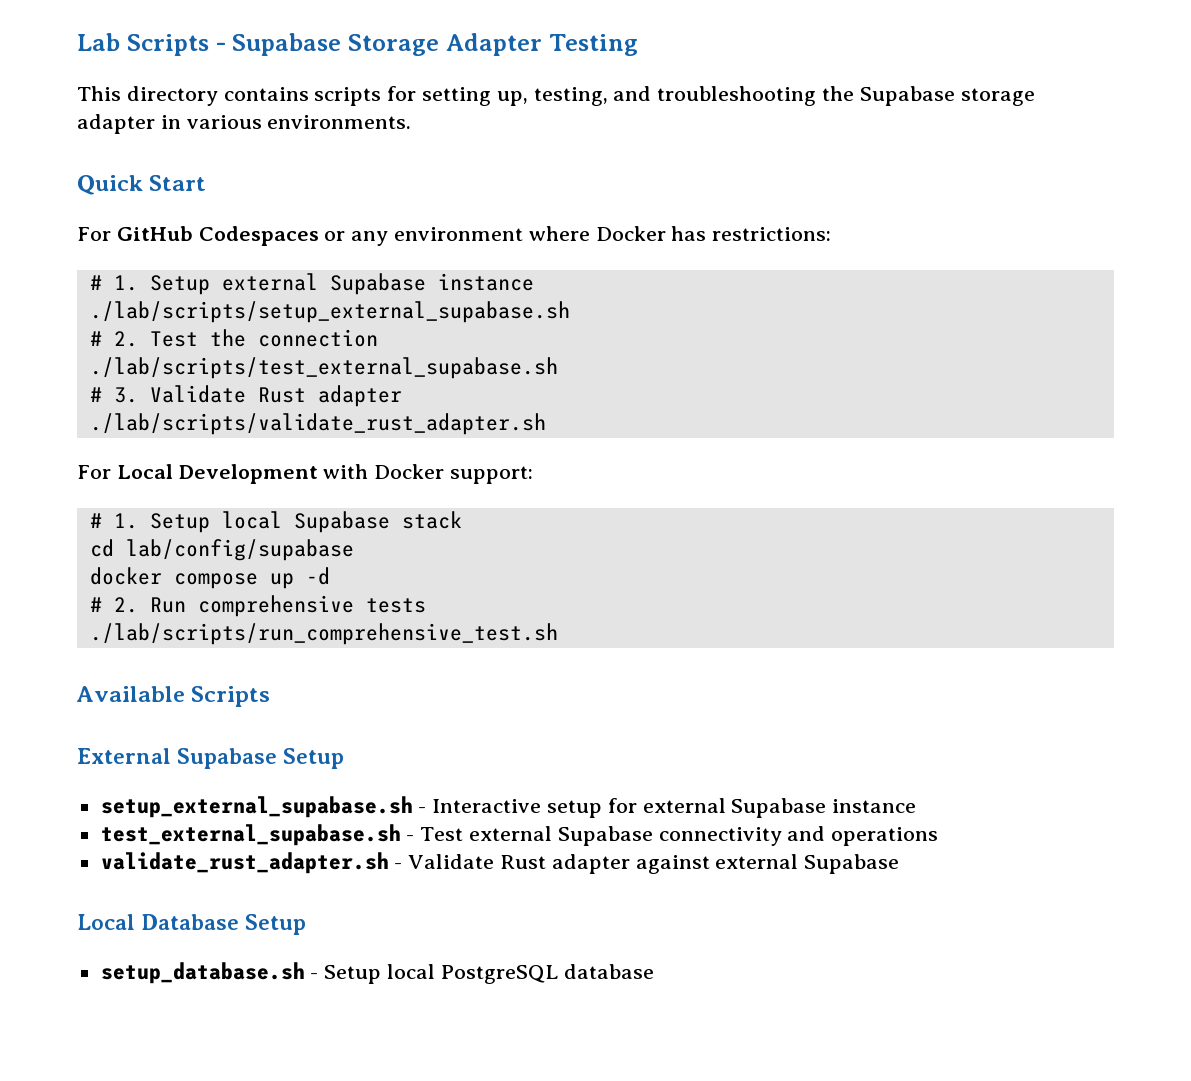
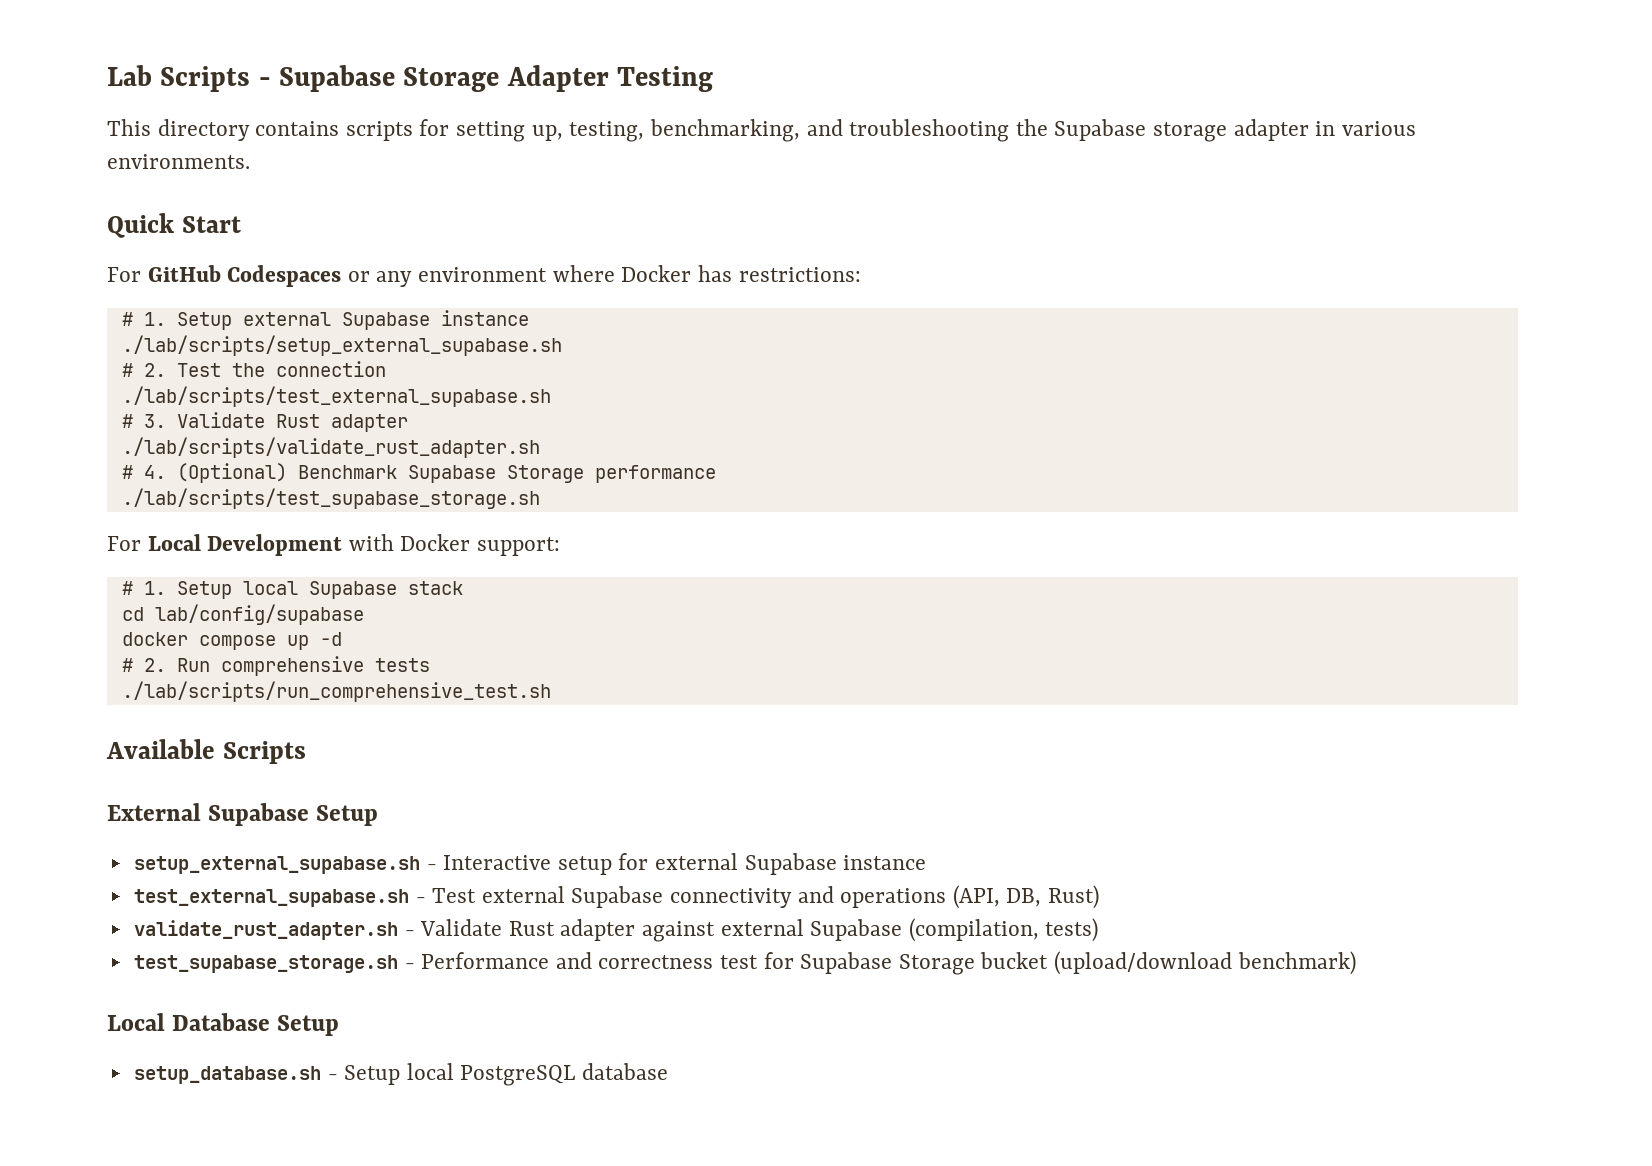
- This directory contains scripts for setting up, testing, and troubleshooting the Supabase storage adapter in various environments.
+ This directory contains scripts for setting up, testing, benchmarking, and troubleshooting the Supabase storage adapter in various environments.
+ # 4. (Optional) Benchmark Supabase Storage performance
+ ./lab/scripts/test_supabase_storage.sh
- test_external_supabase.sh - Test external Supabase connectivity and operations
+ test_external_supabase.sh - Test external Supabase connectivity and operations (API, DB, Rust)
- validate_rust_adapter.sh - Validate Rust adapter against external Supabase
+ validate_rust_adapter.sh - Validate Rust adapter against external Supabase (compilation, tests)
+ test_supabase_storage.sh - Performance and correctness test for Supabase Storage bucket (upload/download benchmark)

